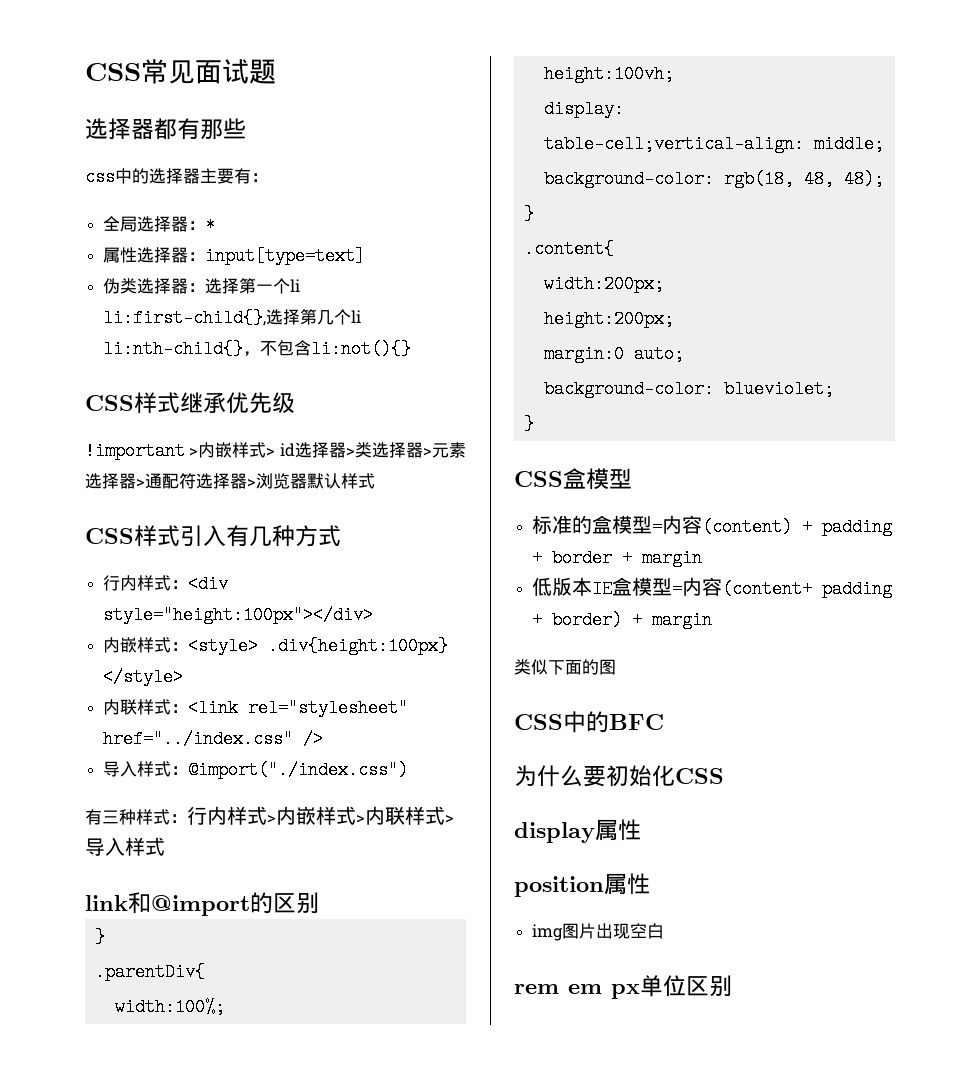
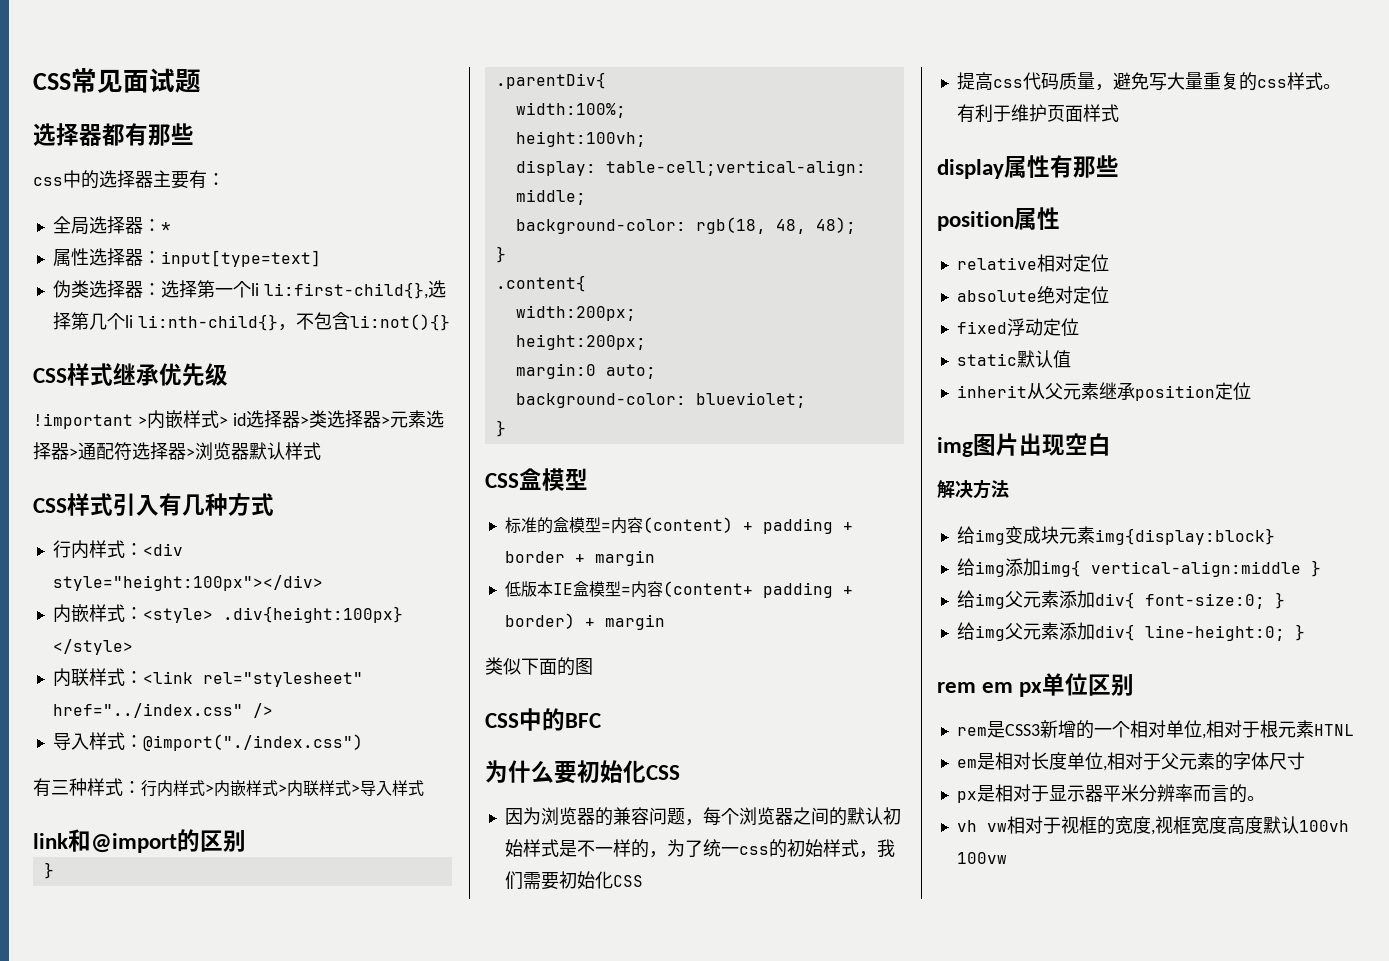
+ 因为浏览器的兼容问题，每个浏览器之间的默认初始样式是不一样的，为了统一css的初始样式，我们需要初始化CSS
+ 提高css代码质量，避免写大量重复的css样式。有利于维护页面样式
- display属性
+ display属性有那些
+ relative相对定位
+ absolute绝对定位
+ fixed浮动定位
+ static默认值
+ inherit从父元素继承position定位
  img图片出现空白
+ 解决方法
+ 给img变成块元素img{display:block}
+ 给img添加img{ vertical-align:middle }
+ 给img父元素添加div{ font-size:0; }
+ 给img父元素添加div{ line-height:0; }
+ rem是CSS3新增的一个相对单位,相对于根元素HTNL
+ em是相对长度单位,相对于父元素的字体尺寸
+ px是相对于显示器平米分辨率而言的。
+ vh vw相对于视框的宽度,视框宽度高度默认100vh 100vw

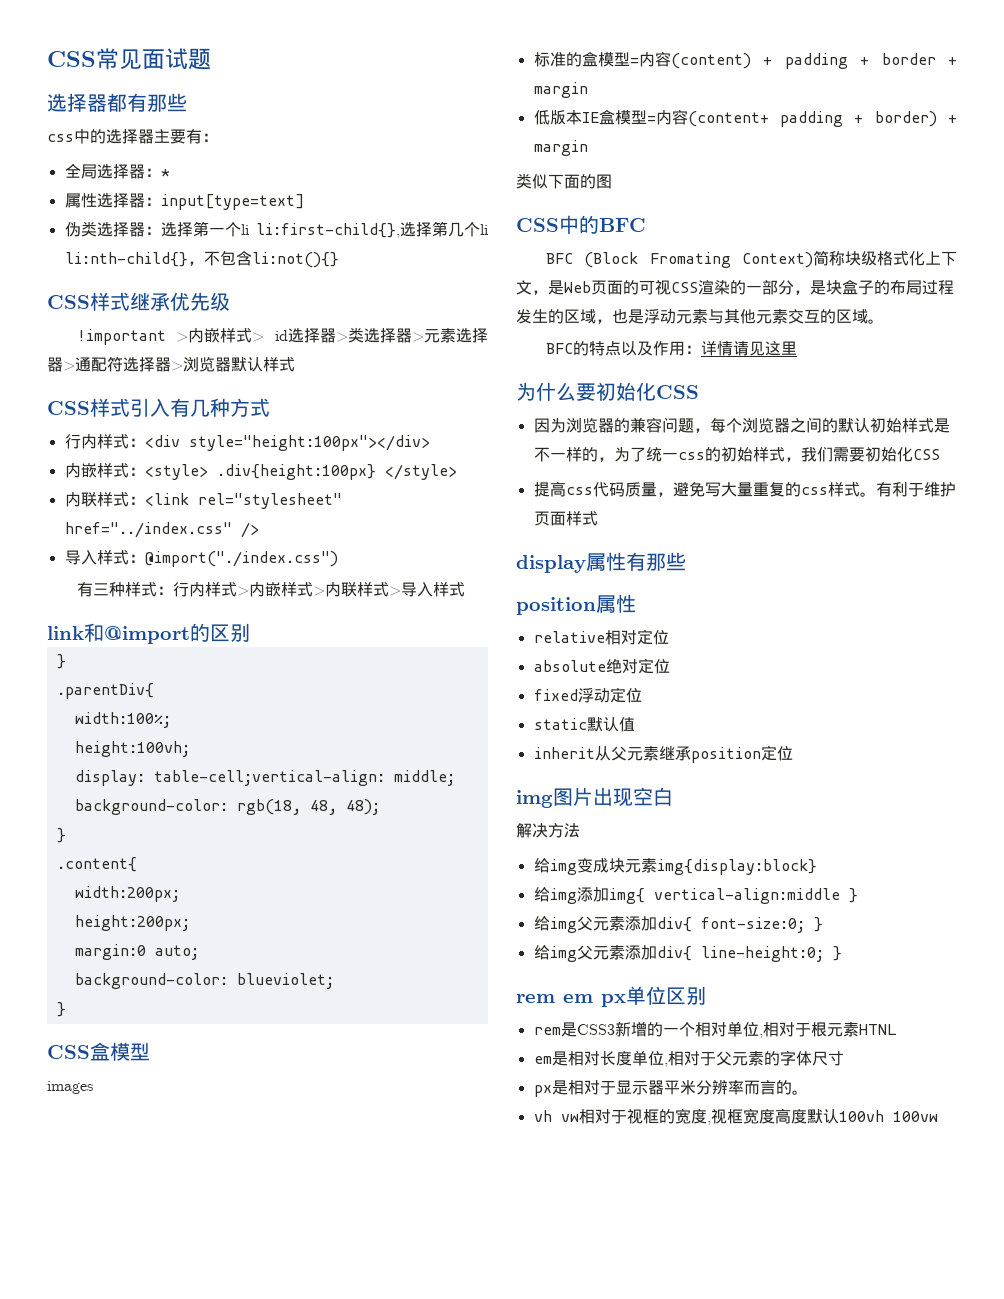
+ images
+ BFC (Block Fromating Context)简称块级格式化上下文，是Web页面的可视CSS渲染的一部分，是块盒子的布局过程发生的区域，也是浮动元素与其他元素交互的区域。
+ BFC的特点以及作用：详情请见这里

